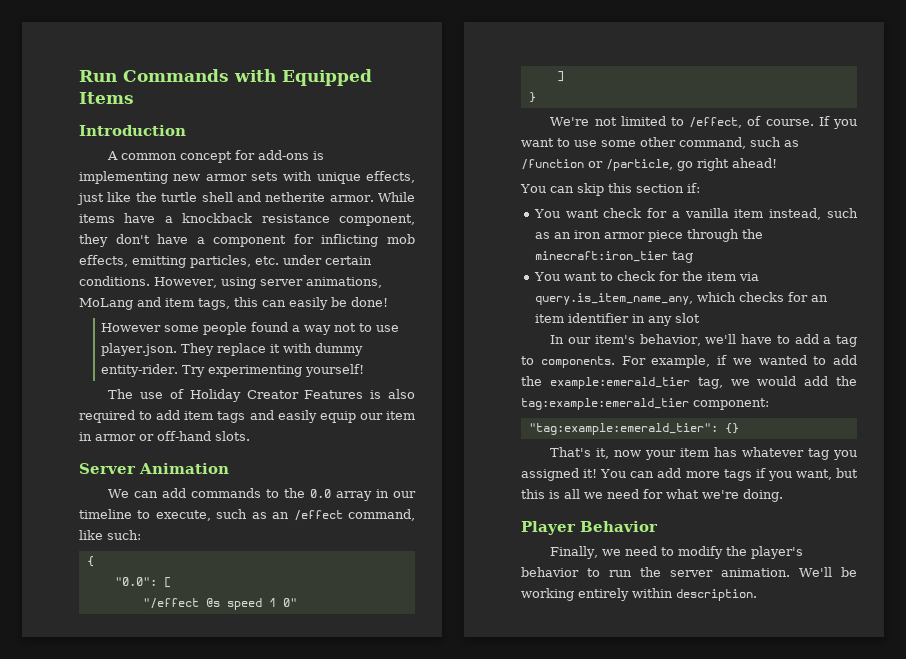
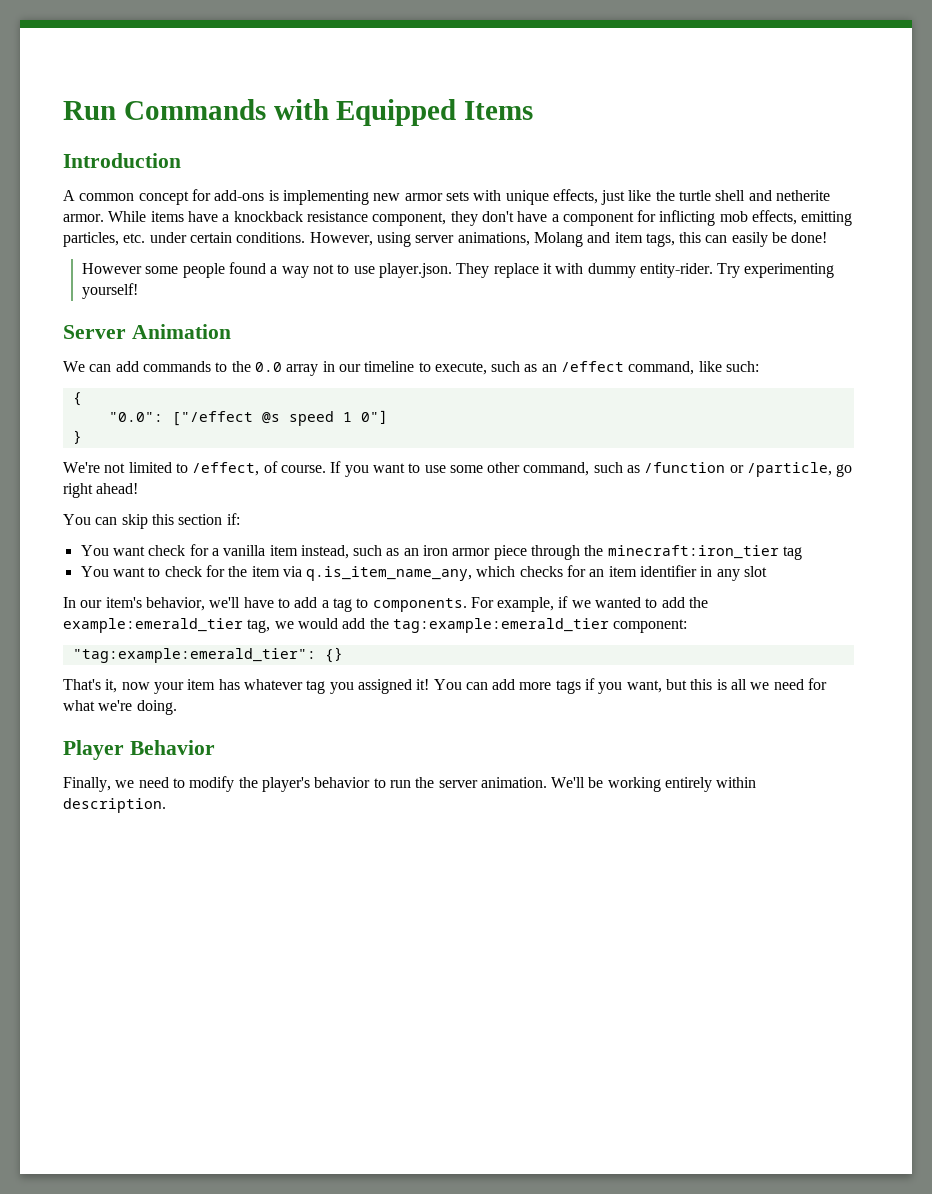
- However, using server animations, MoLang and item tags, this can easily be done!
+ However, using server animations, Molang and item tags, this can easily be done!
- The use of Holiday Creator Features is also required to add item tags and easily equip our item in armor or off-hand slots.
- "0.0": [
- "/effect @s speed 1 0"
- ]
+ "0.0": ["/effect @s speed 1 0"]
- You want to check for the item via query.is_item_name_any, which checks for an item identifier in any slot
+ You want to check for the item via q.is_item_name_any, which checks for an item identifier in any slot

